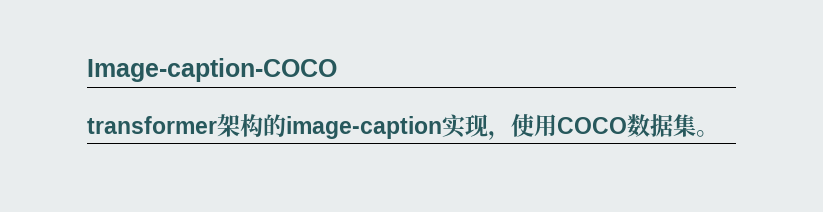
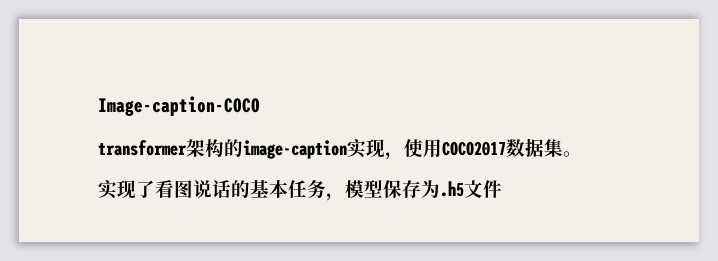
- transformer架构的image-caption实现，使用COCO数据集。
+ transformer架构的image-caption实现，使用COCO2017数据集。
+ 实现了看图说话的基本任务，模型保存为.h5文件

